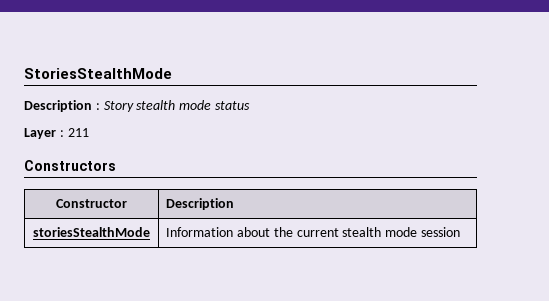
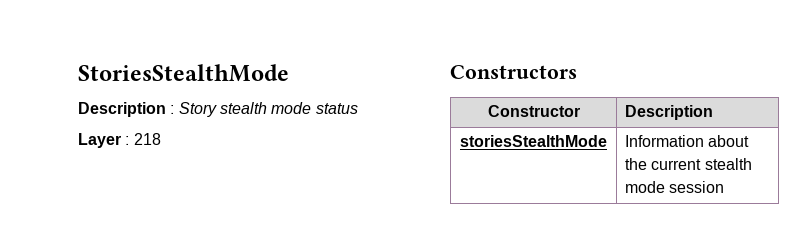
- Layer : 211
+ Layer : 218

